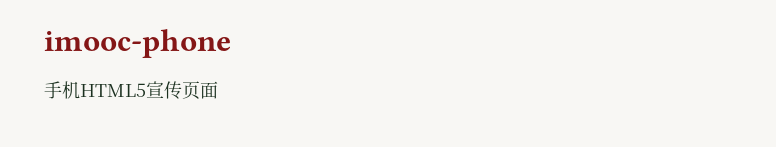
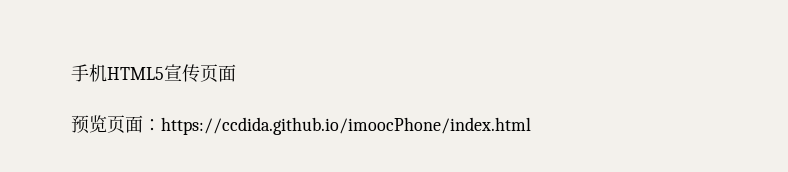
- imooc-phone
+ 预览页面：https://ccdida.github.io/imoocPhone/index.html

